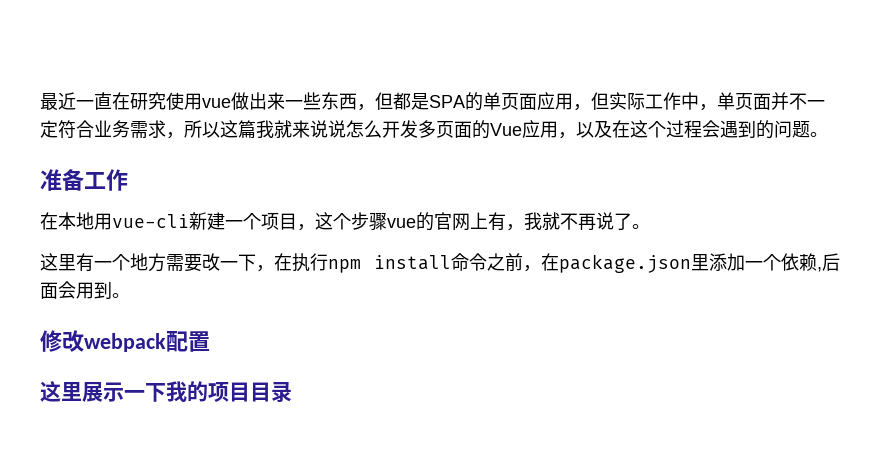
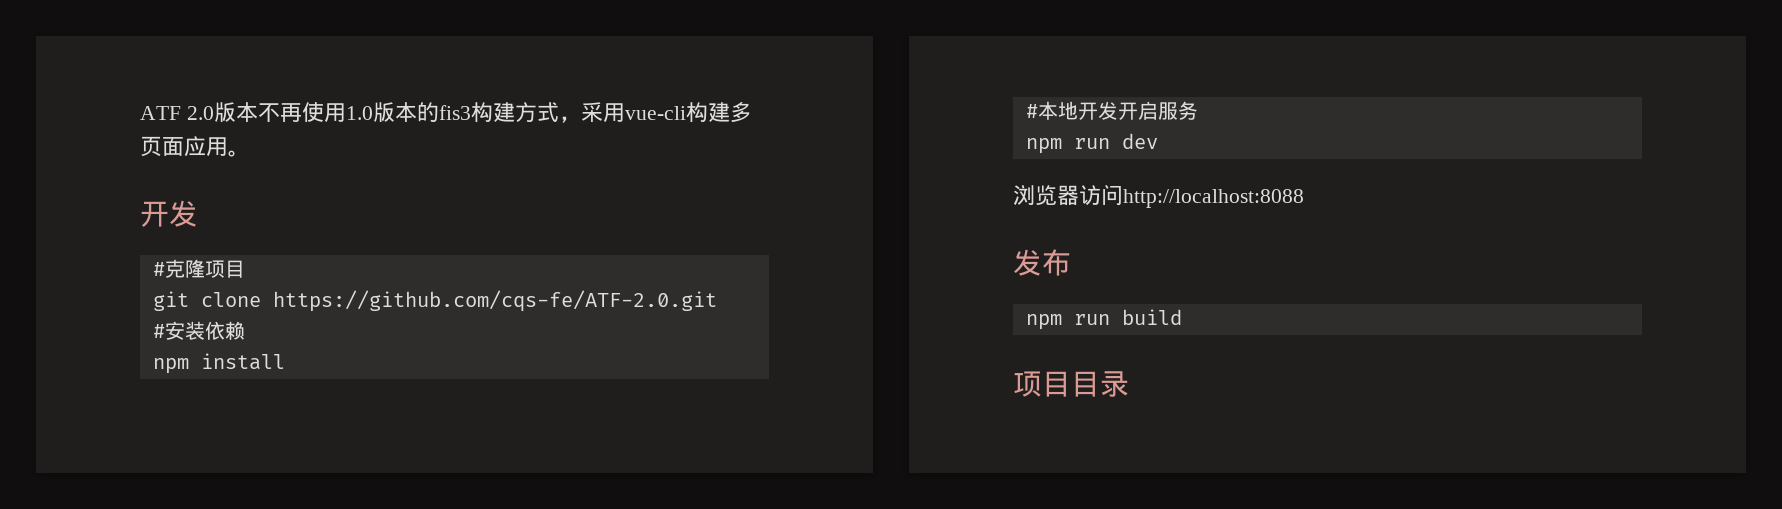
- 最近一直在研究使用vue做出来一些东西，但都是SPA的单页面应用，但实际工作中，单页面并不一定符合业务需求，所以这篇我就来说说怎么开发多页面的Vue应用，以及在这个过程会遇到的问题。
- 准备工作
- 在本地用vue-cli新建一个项目，这个步骤vue的官网上有，我就不再说了。
- 这里有一个地方需要改一下，在执行npm install命令之前，在package.json里添加一个依赖,后面会用到。
- 修改webpack配置
- 这里展示一下我的项目目录
+ ATF 2.0版本不再使用1.0版本的fis3构建方式，采用vue-cli构建多页面应用。
+ 开发
+ #克隆项目
+ git clone https://github.com/cqs-fe/ATF-2.0.git
+ #安装依赖
+ npm install
+ #本地开发开启服务
+ npm run dev
+ 浏览器访问http://localhost:8088
+ 发布
+ npm run build
+ 项目目录

